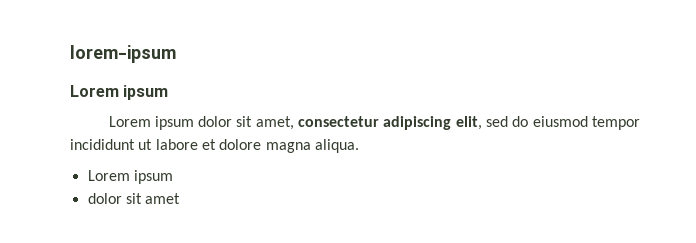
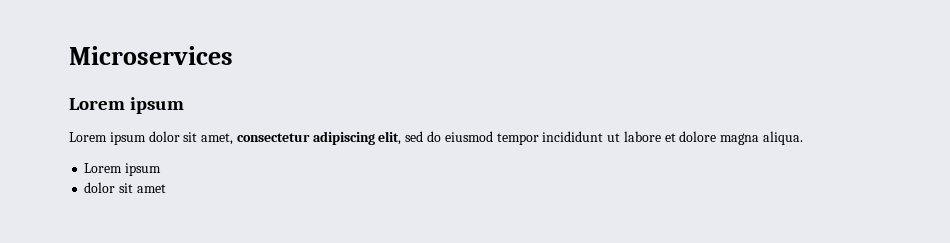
- lorem-ipsum
+ Microservices

